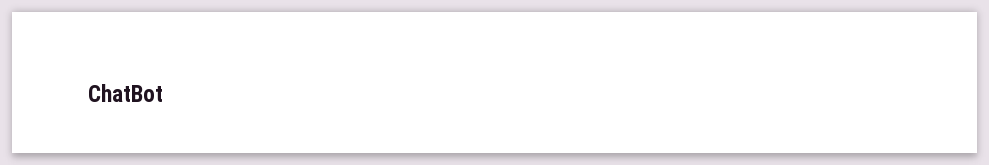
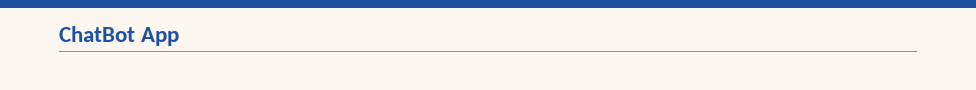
- ChatBot
+ ChatBot App

